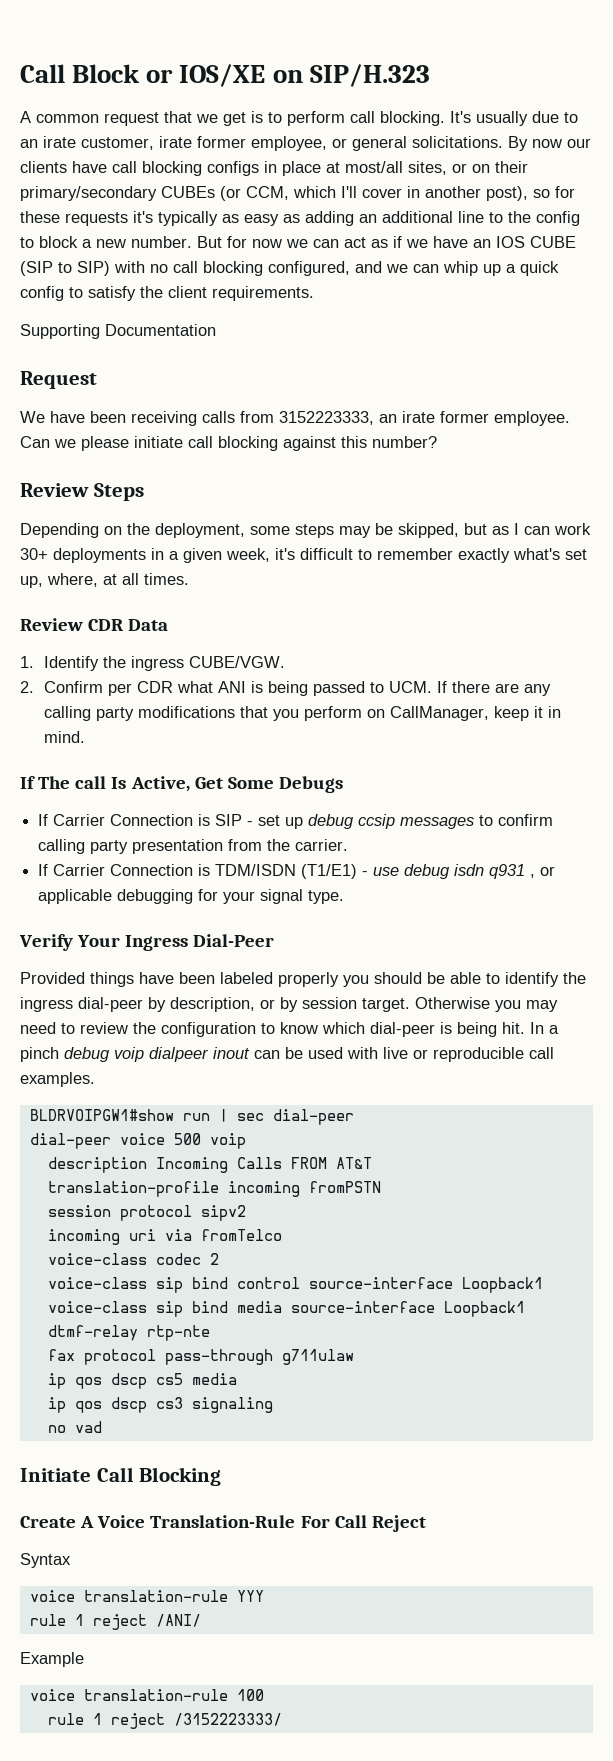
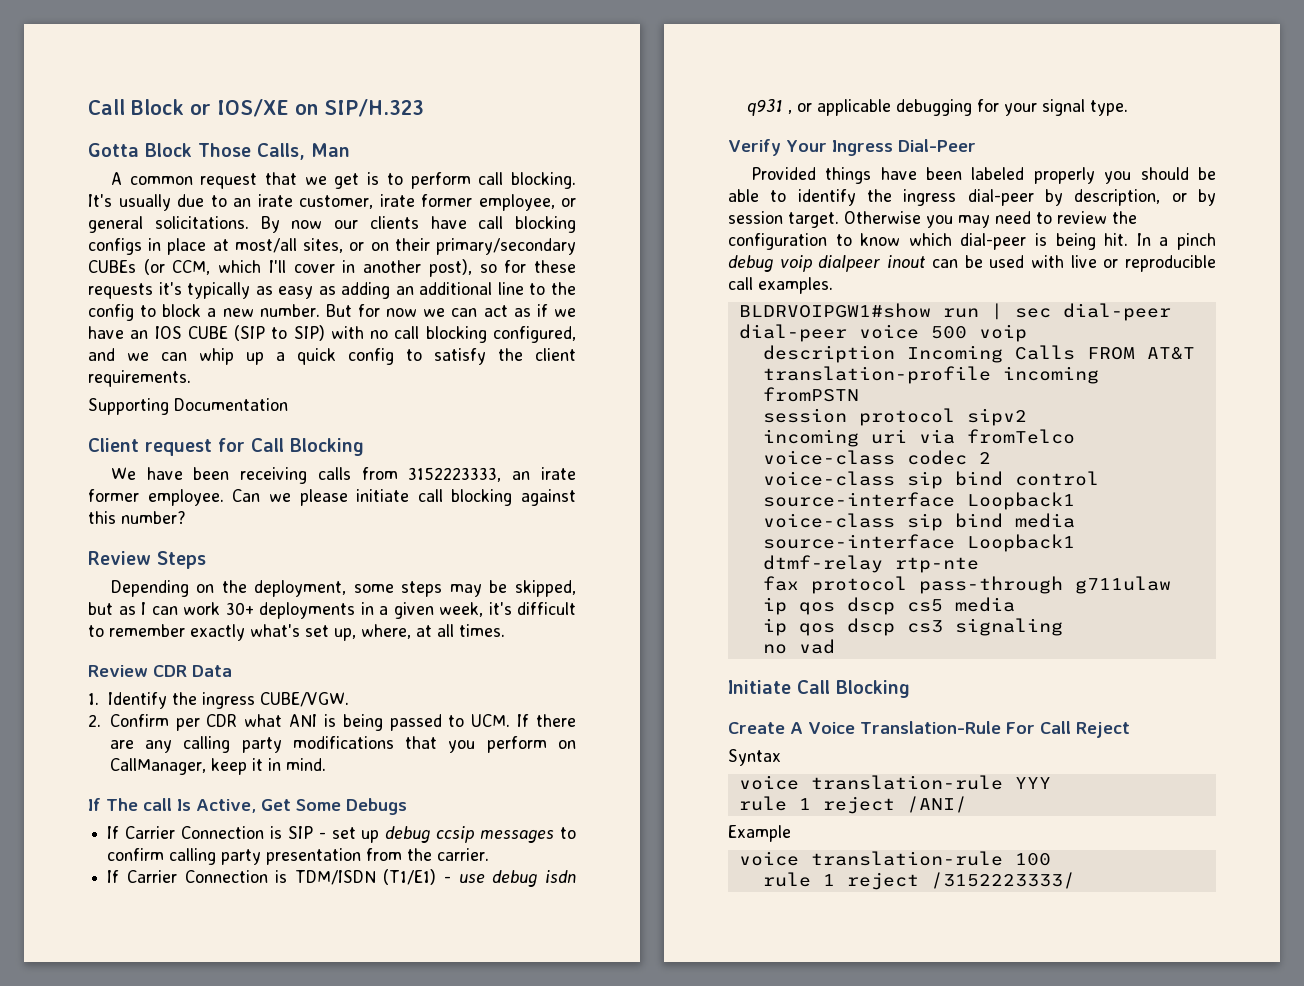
+ Gotta Block Those Calls, Man
- Request
+ Client request for Call Blocking

